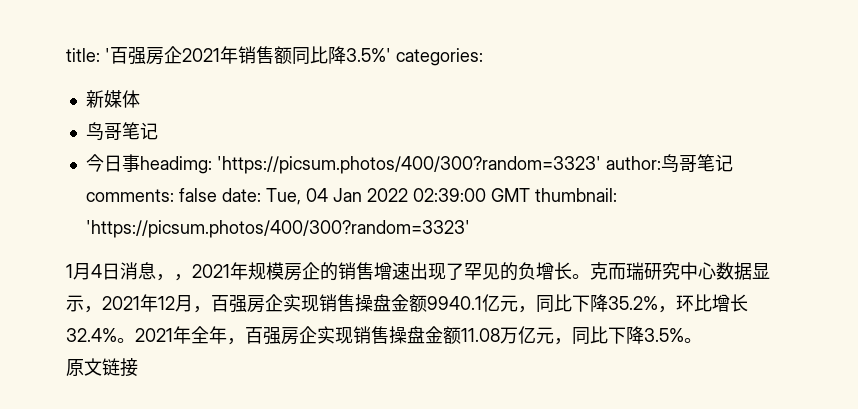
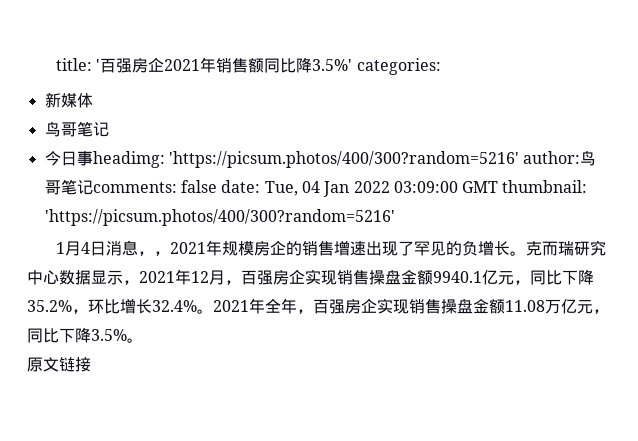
- 今日事headimg: 'https://picsum.photos/400/300?random=3323' author:鸟哥笔记comments: false date: Tue, 04 Jan 2022 02:39:00 GMT thumbnail: 'https://picsum.photos/400/300?random=3323'
+ 今日事headimg: 'https://picsum.photos/400/300?random=5216' author:鸟哥笔记comments: false date: Tue, 04 Jan 2022 03:09:00 GMT thumbnail: 'https://picsum.photos/400/300?random=5216'

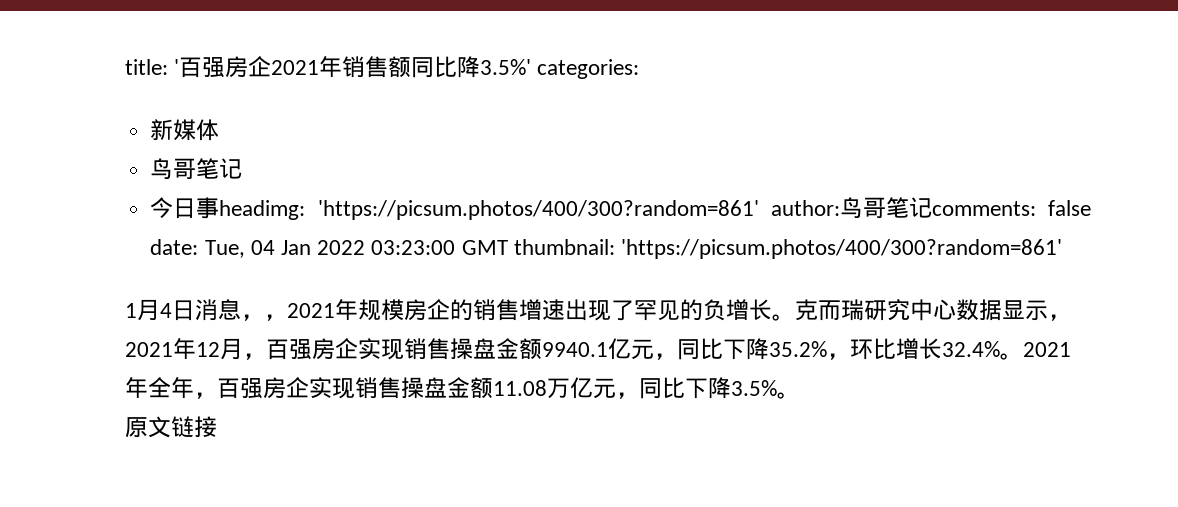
- 今日事headimg: 'https://picsum.photos/400/300?random=5216' author:鸟哥笔记comments: false date: Tue, 04 Jan 2022 03:09:00 GMT thumbnail: 'https://picsum.photos/400/300?random=5216'
+ 今日事headimg: 'https://picsum.photos/400/300?random=861' author:鸟哥笔记comments: false date: Tue, 04 Jan 2022 03:23:00 GMT thumbnail: 'https://picsum.photos/400/300?random=861'

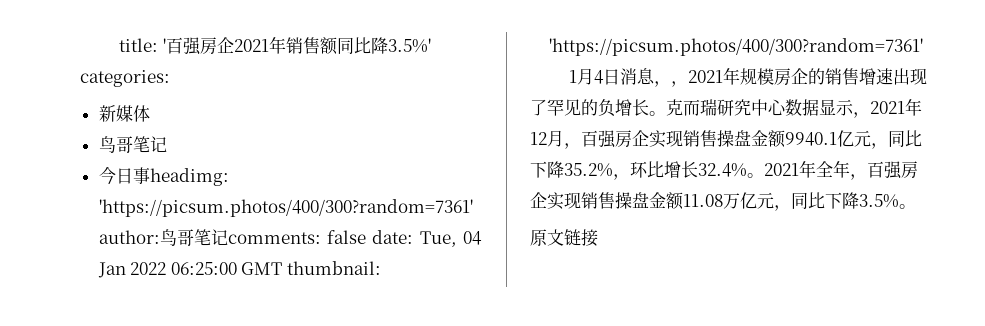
- 今日事headimg: 'https://picsum.photos/400/300?random=861' author:鸟哥笔记comments: false date: Tue, 04 Jan 2022 03:23:00 GMT thumbnail: 'https://picsum.photos/400/300?random=861'
+ 今日事headimg: 'https://picsum.photos/400/300?random=7361' author:鸟哥笔记comments: false date: Tue, 04 Jan 2022 06:25:00 GMT thumbnail: 'https://picsum.photos/400/300?random=7361'

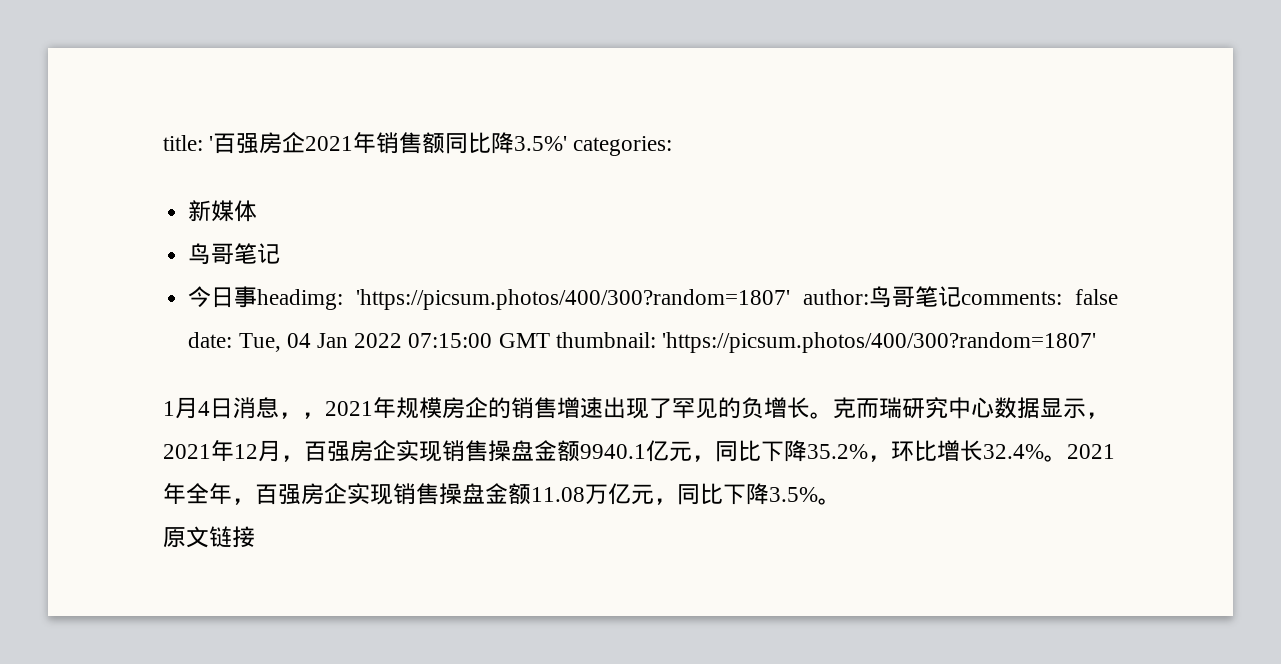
- 今日事headimg: 'https://picsum.photos/400/300?random=7361' author:鸟哥笔记comments: false date: Tue, 04 Jan 2022 06:25:00 GMT thumbnail: 'https://picsum.photos/400/300?random=7361'
+ 今日事headimg: 'https://picsum.photos/400/300?random=1807' author:鸟哥笔记comments: false date: Tue, 04 Jan 2022 07:15:00 GMT thumbnail: 'https://picsum.photos/400/300?random=1807'

